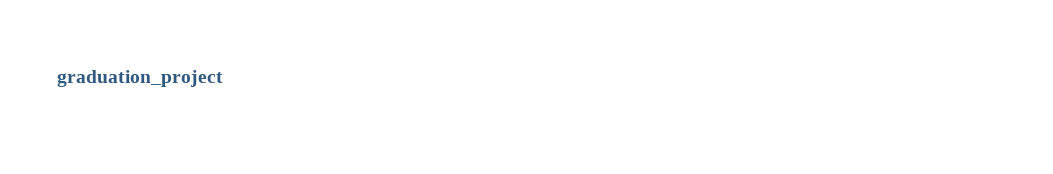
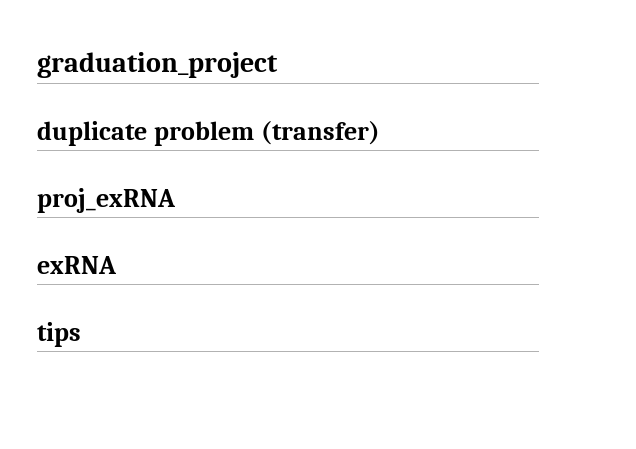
+ duplicate problem (transfer)
+ proj_exRNA
+ exRNA
+ tips

